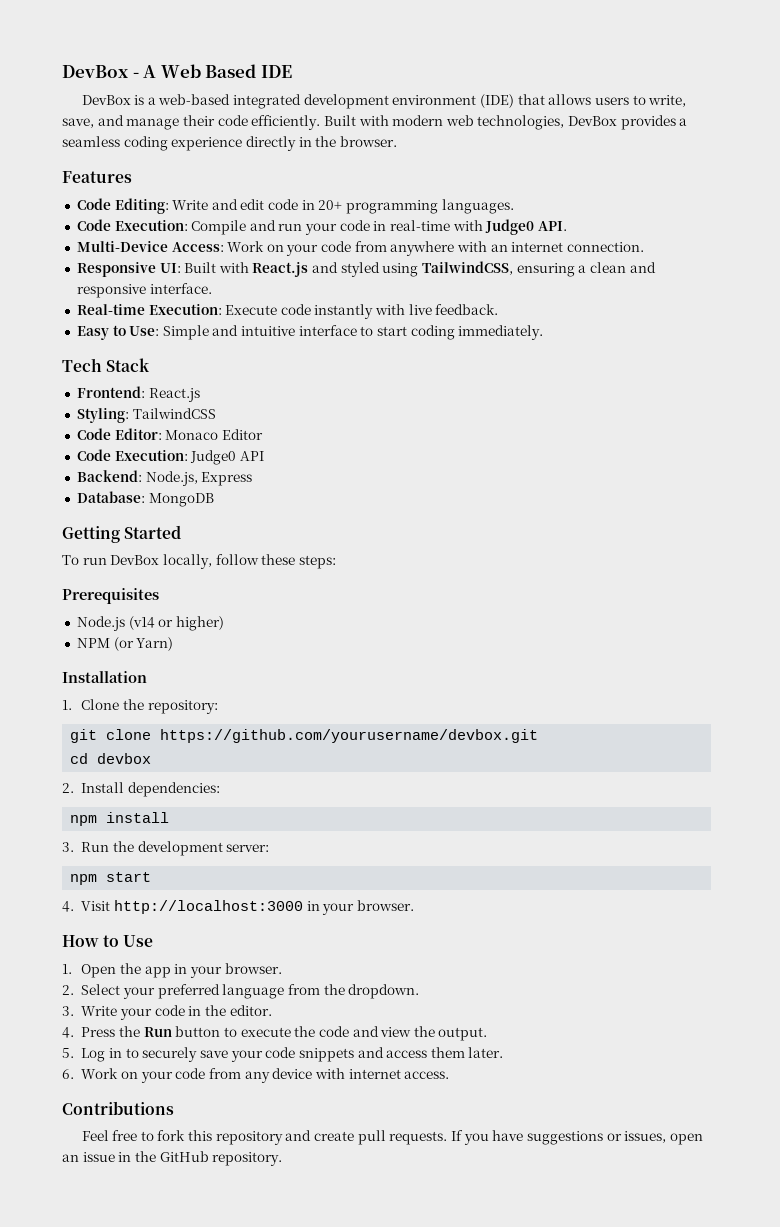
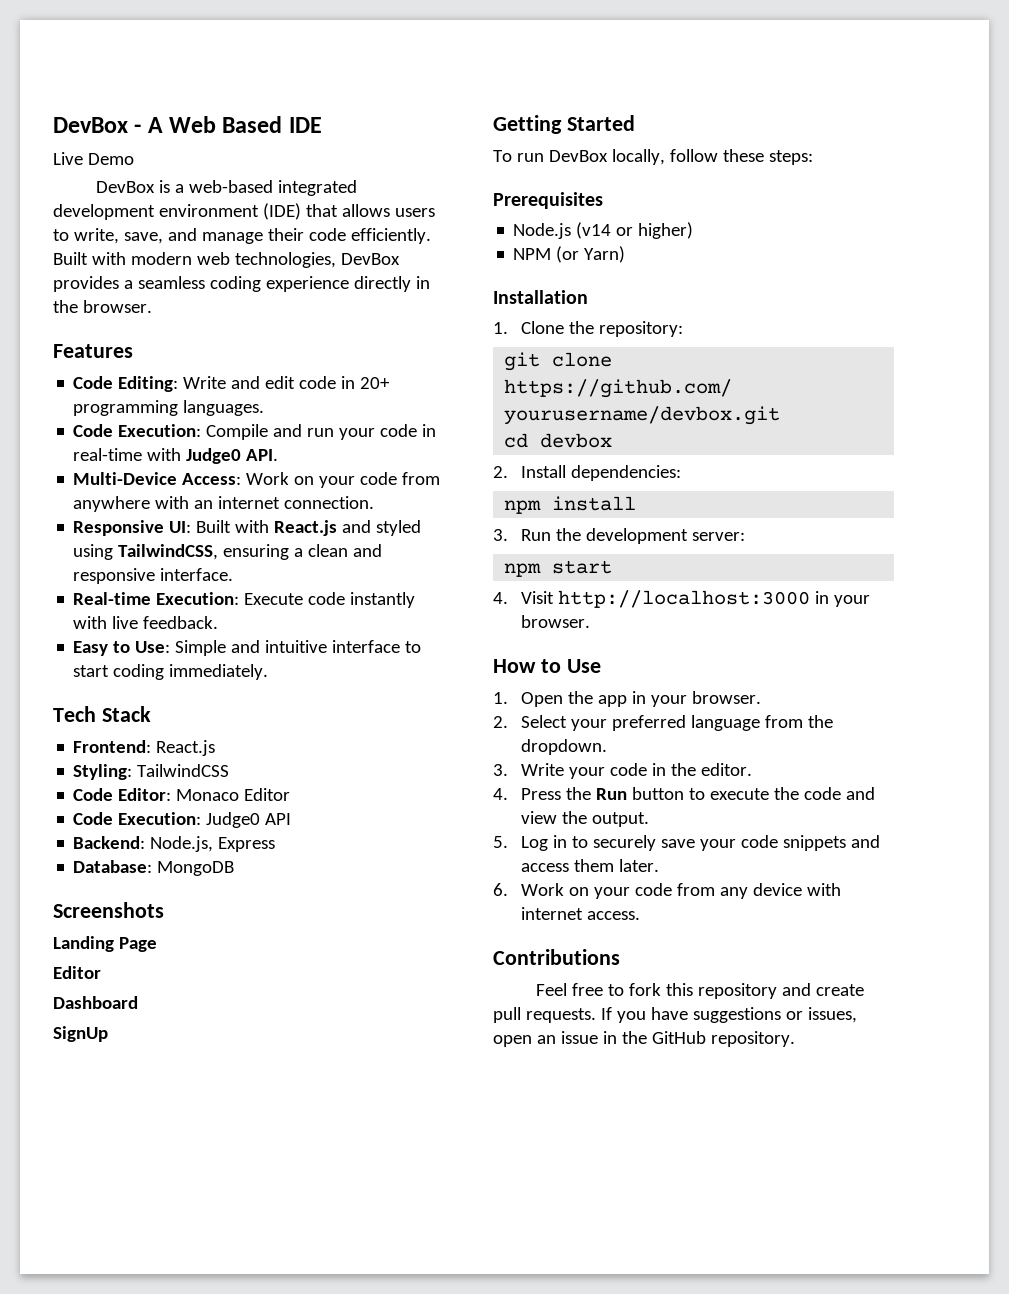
+ Live Demo
+ Screenshots
+ Landing Page
+ Editor
+ Dashboard
+ SignUp

